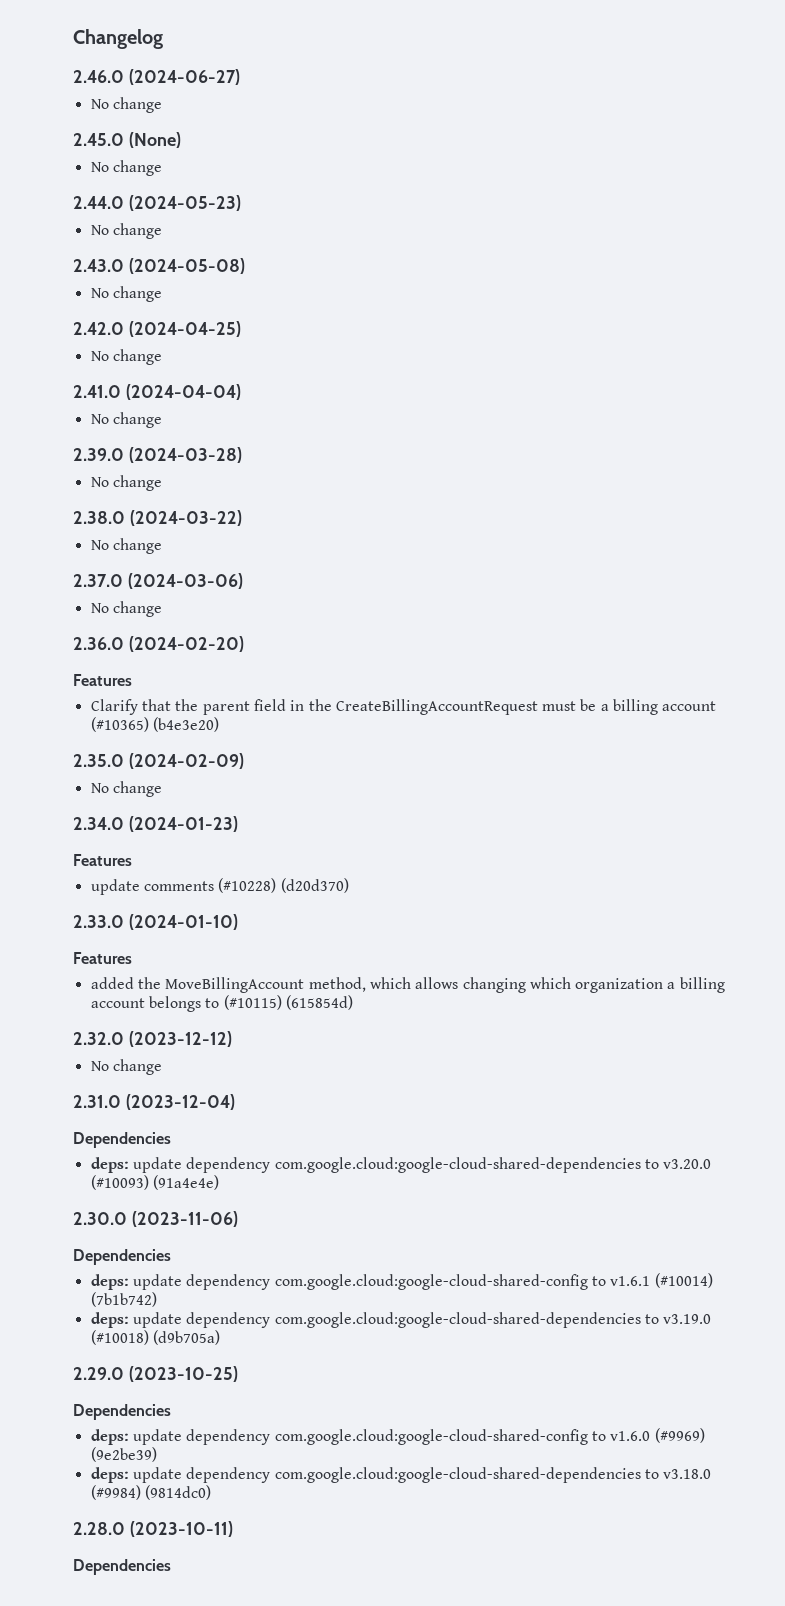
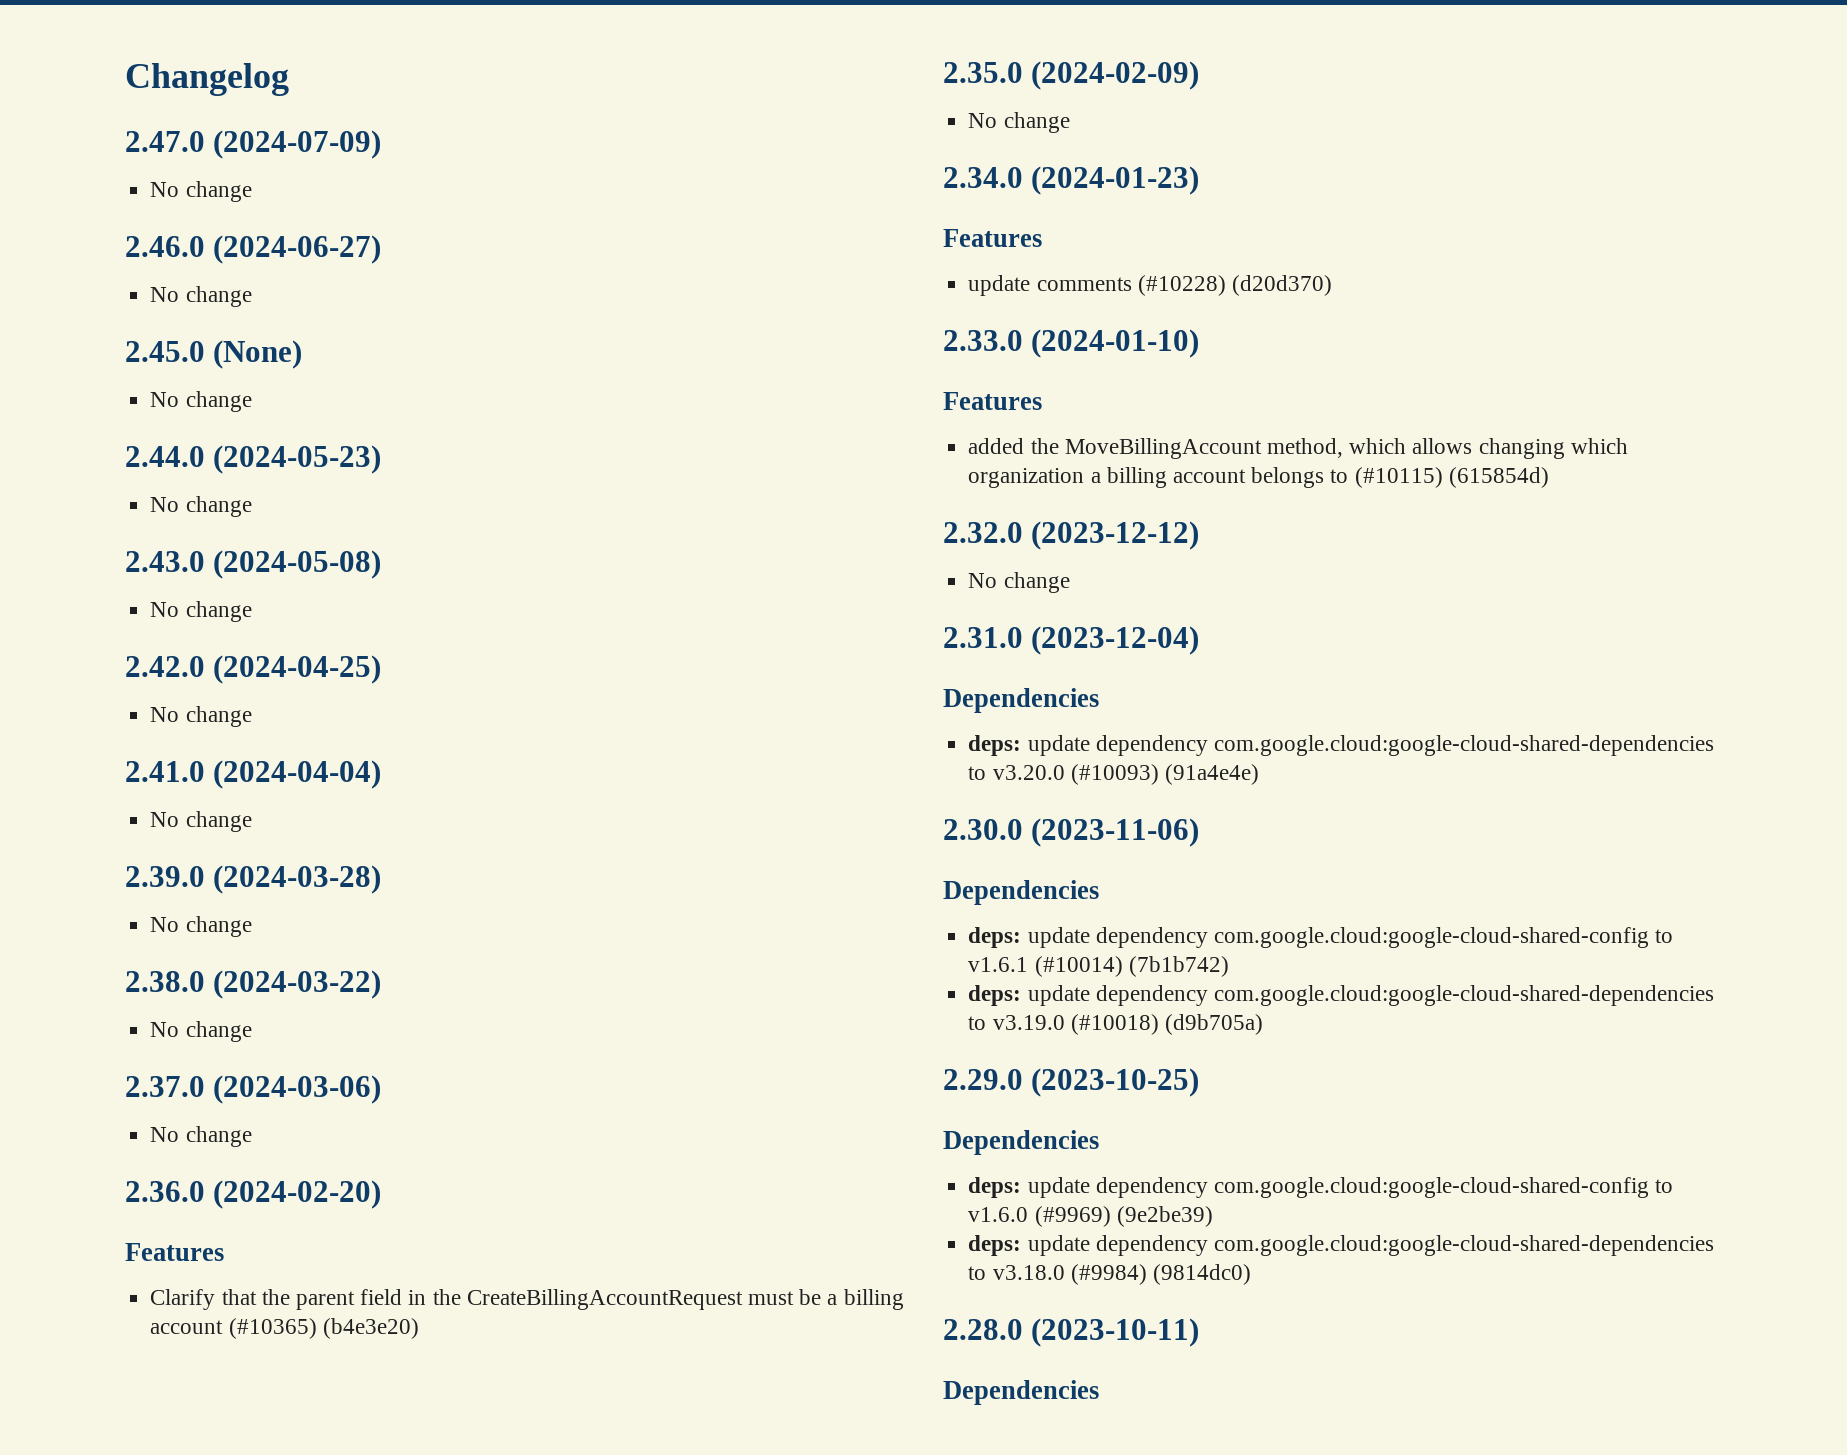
+ 2.47.0 (2024-07-09)
+ No change

